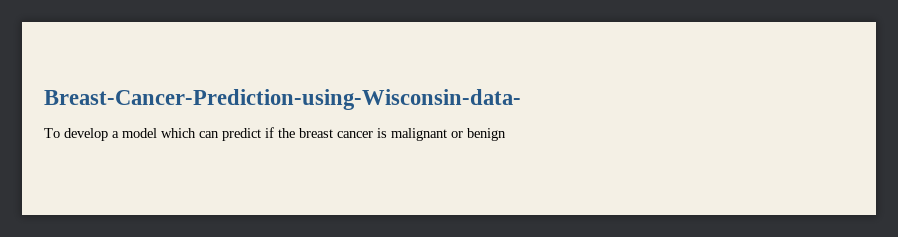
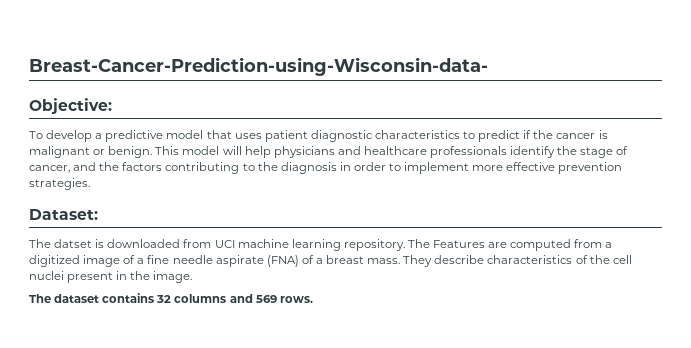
+ Objective:
- To develop a model which can predict if the breast cancer is malignant or benign
+ To develop a predictive model that uses patient diagnostic characteristics to predict if the cancer is malignant or benign. This model will help physicians and healthcare professionals identify the stage of cancer, and the factors contributing to the diagnosis in order to implement more effective prevention strategies.
+ Dataset:
+ The datset is downloaded from UCI machine learning repository. The Features are computed from a digitized image of a fine needle aspirate (FNA) of a breast mass. They describe characteristics of the cell nuclei present in the image.
+ The dataset contains 32 columns and 569 rows.

